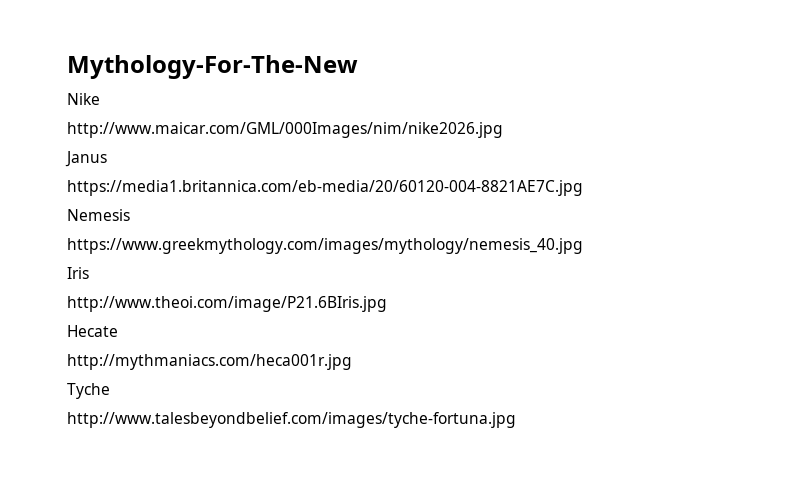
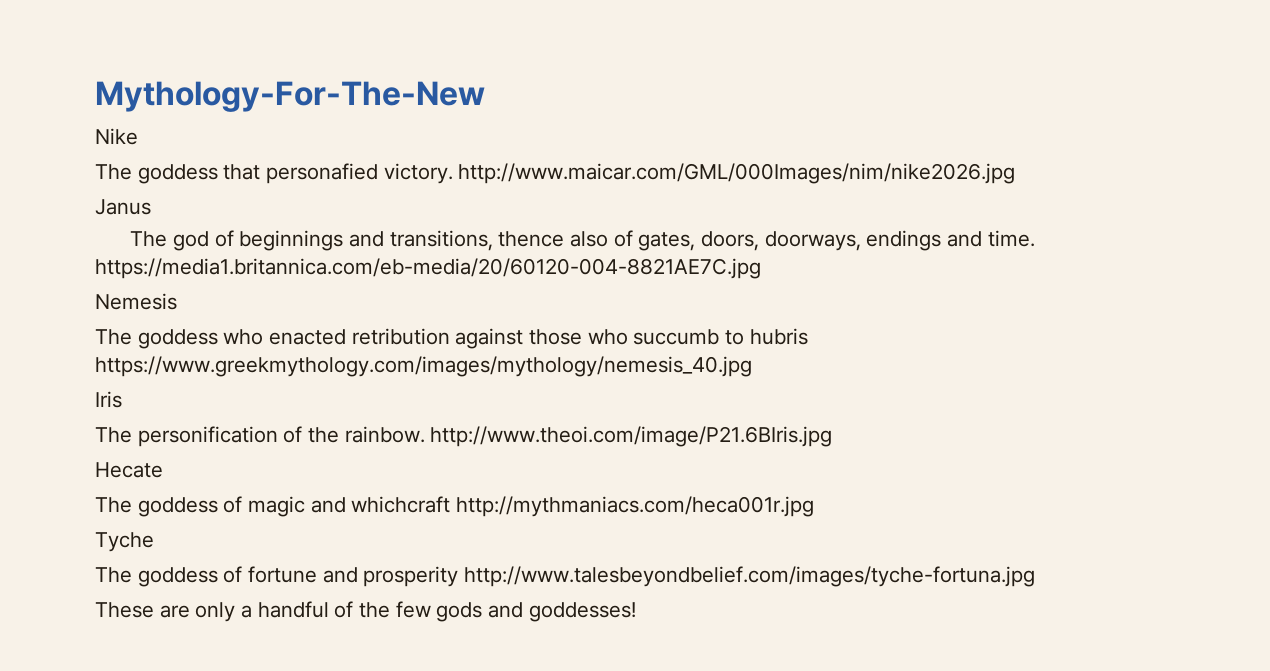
- http://www.maicar.com/GML/000Images/nim/nike2026.jpg
+ The goddess that personafied victory. http://www.maicar.com/GML/000Images/nim/nike2026.jpg
  Janus
- https://media1.britannica.com/eb-media/20/60120-004-8821AE7C.jpg
+ The god of beginnings and transitions, thence also of gates, doors, doorways, endings and time. https://media1.britannica.com/eb-media/20/60120-004-8821AE7C.jpg
  Nemesis
- https://www.greekmythology.com/images/mythology/nemesis_40.jpg
+ The goddess who enacted retribution against those who succumb to hubris https://www.greekmythology.com/images/mythology/nemesis_40.jpg
  Iris
- http://www.theoi.com/image/P21.6BIris.jpg
+ The personification of the rainbow. http://www.theoi.com/image/P21.6BIris.jpg
  Hecate
- http://mythmaniacs.com/heca001r.jpg
+ The goddess of magic and whichcraft http://mythmaniacs.com/heca001r.jpg
  Tyche
- http://www.talesbeyondbelief.com/images/tyche-fortuna.jpg
+ The goddess of fortune and prosperity http://www.talesbeyondbelief.com/images/tyche-fortuna.jpg
+ These are only a handful of the few gods and goddesses!

